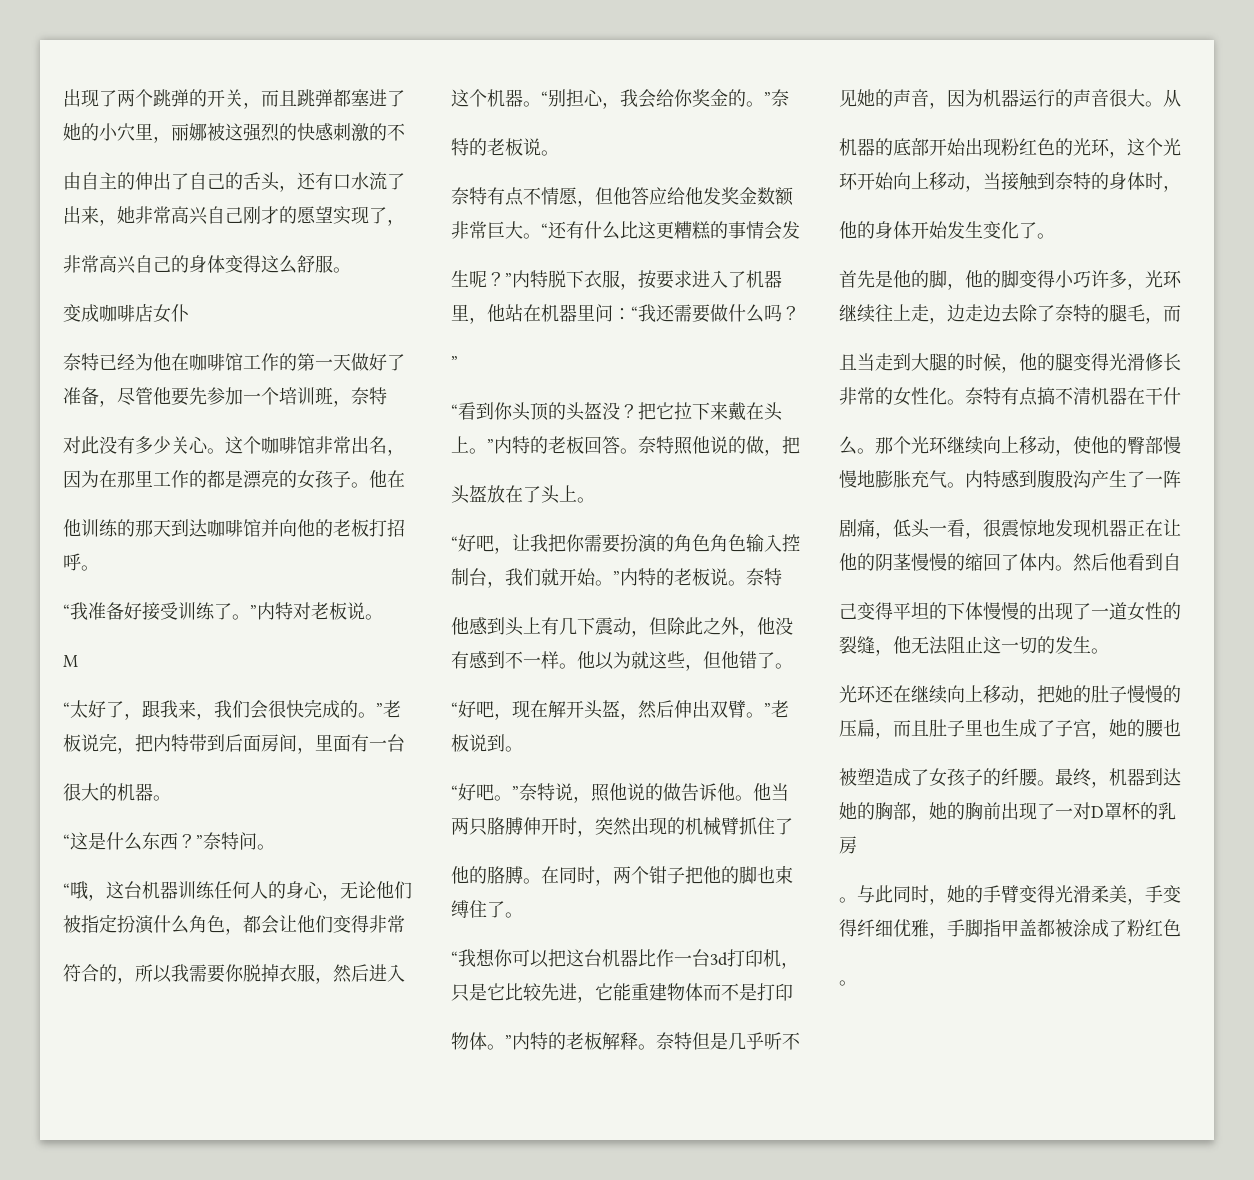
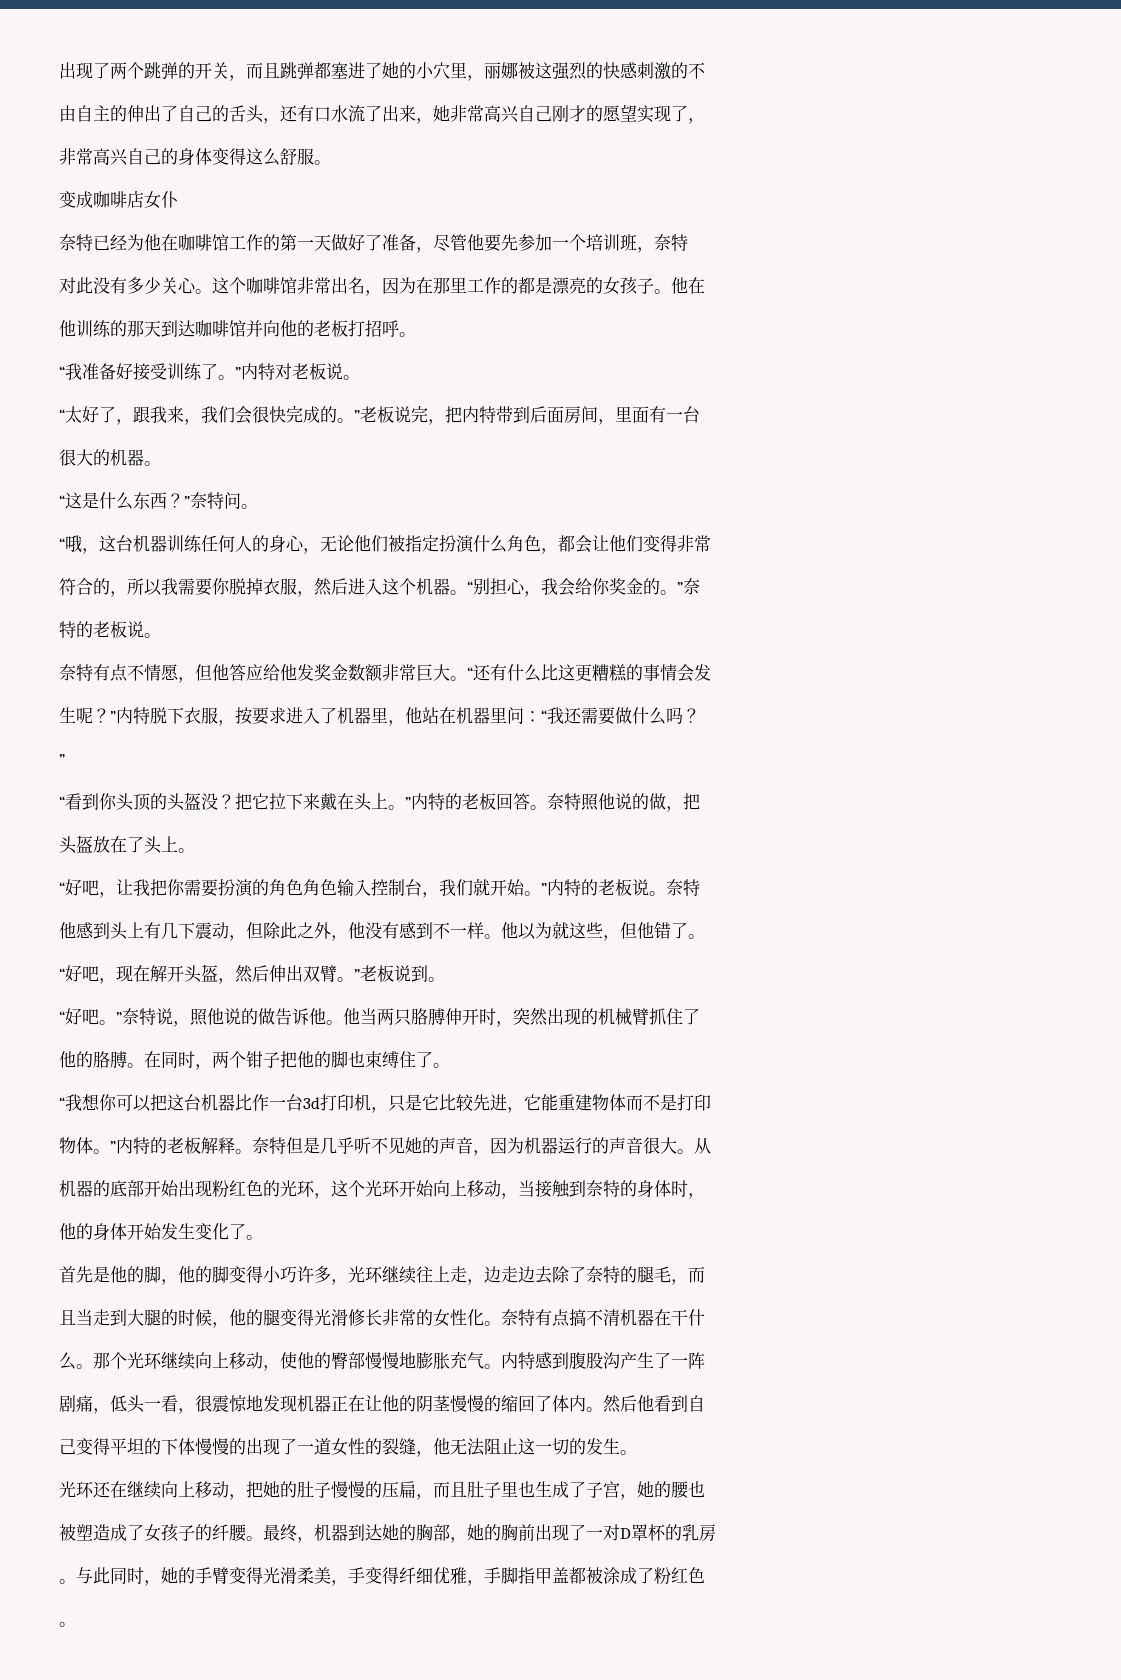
- M

